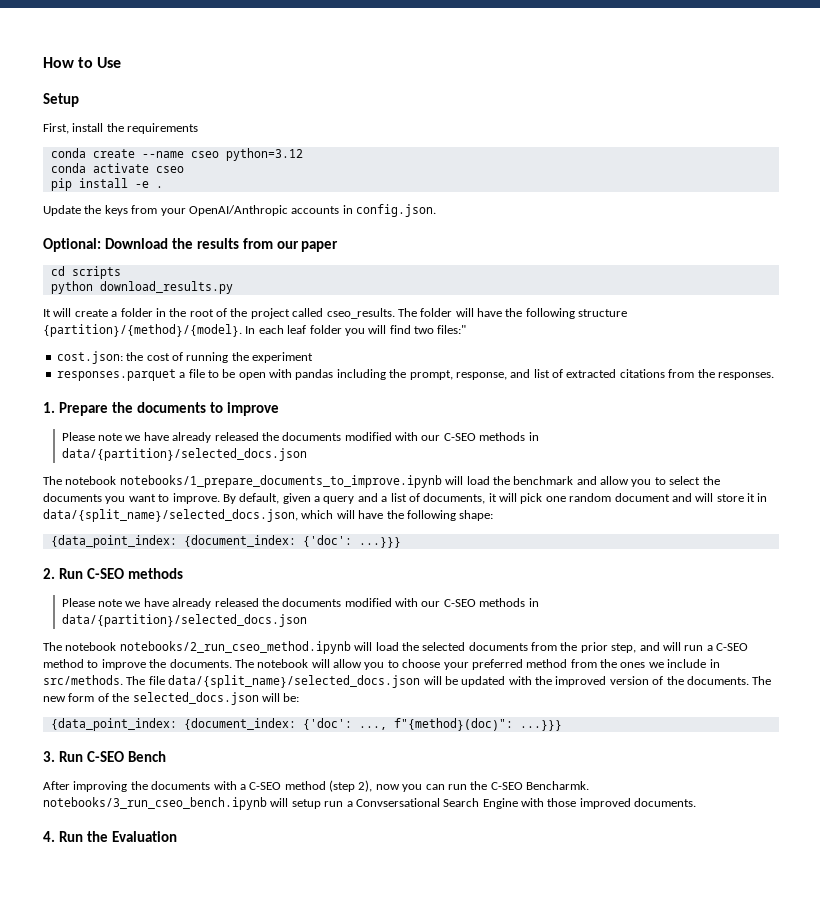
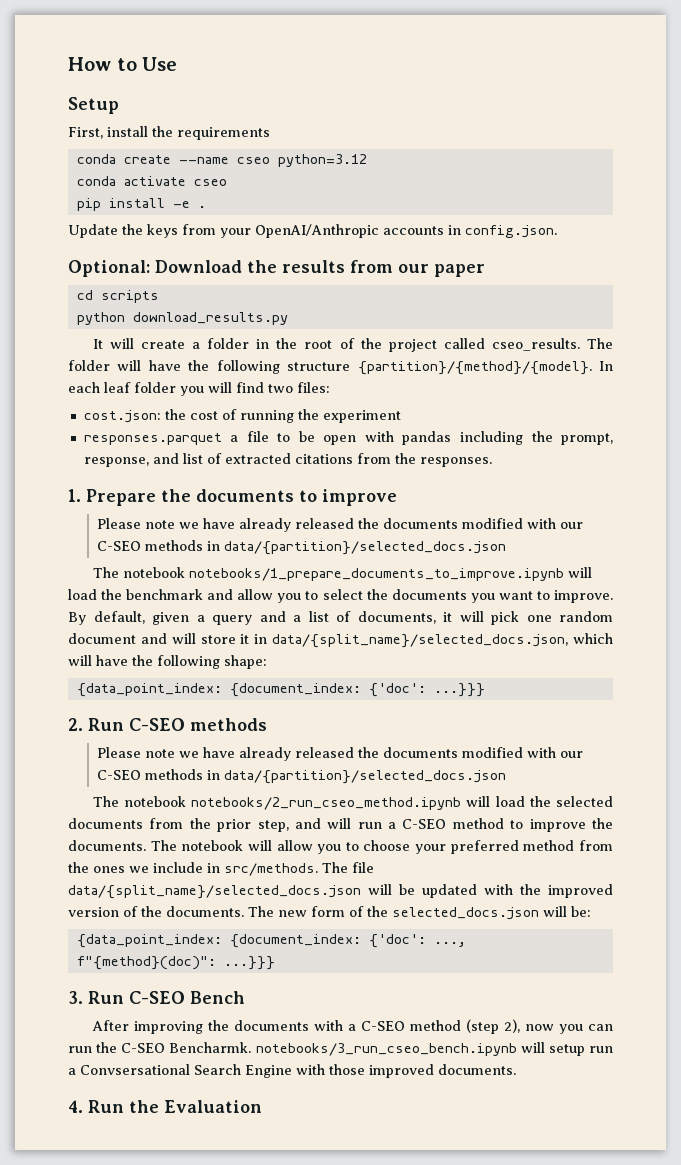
- In each leaf folder you will find two files:"
+ In each leaf folder you will find two files:

